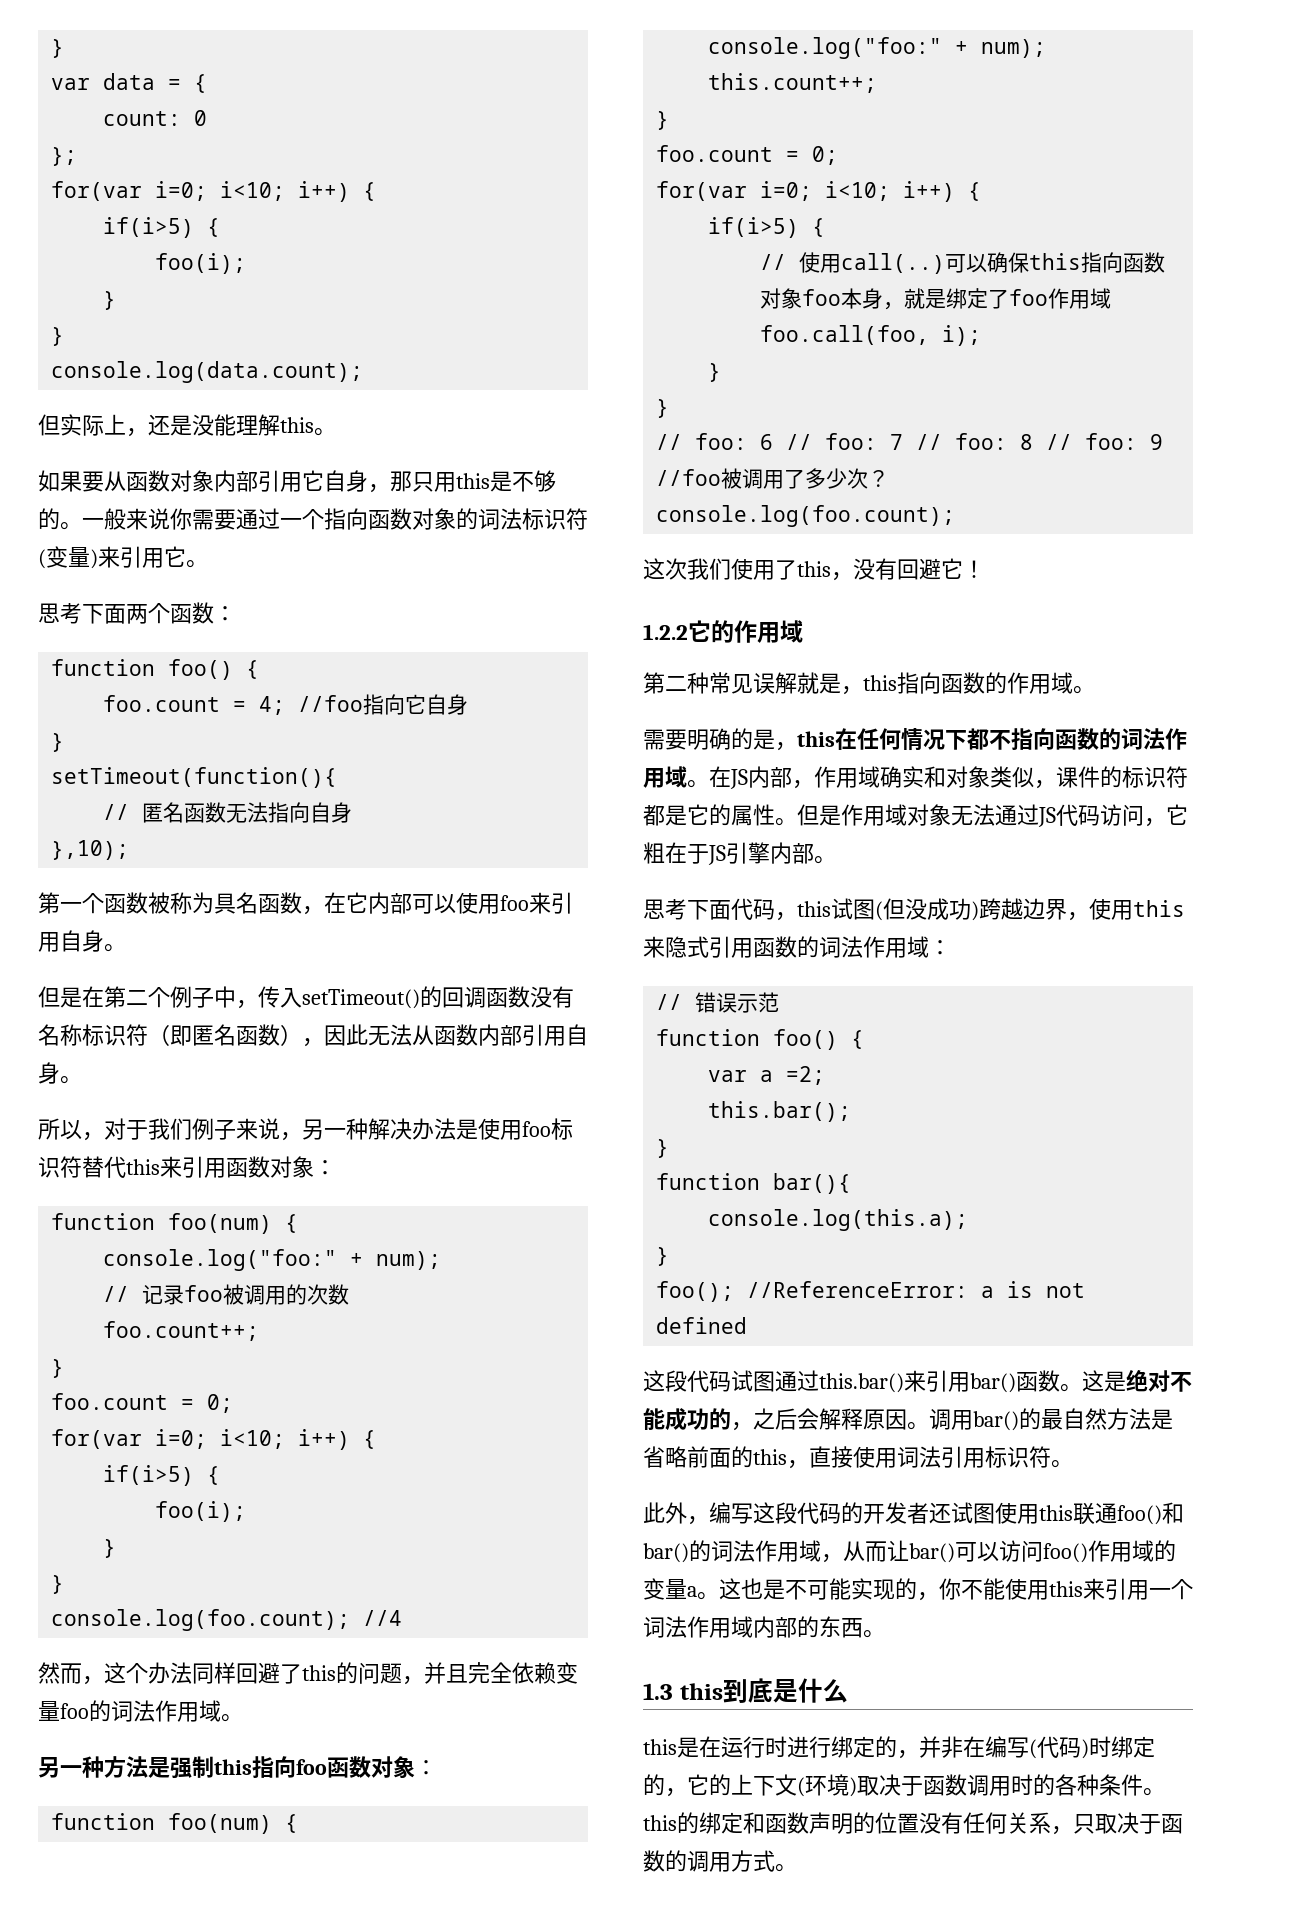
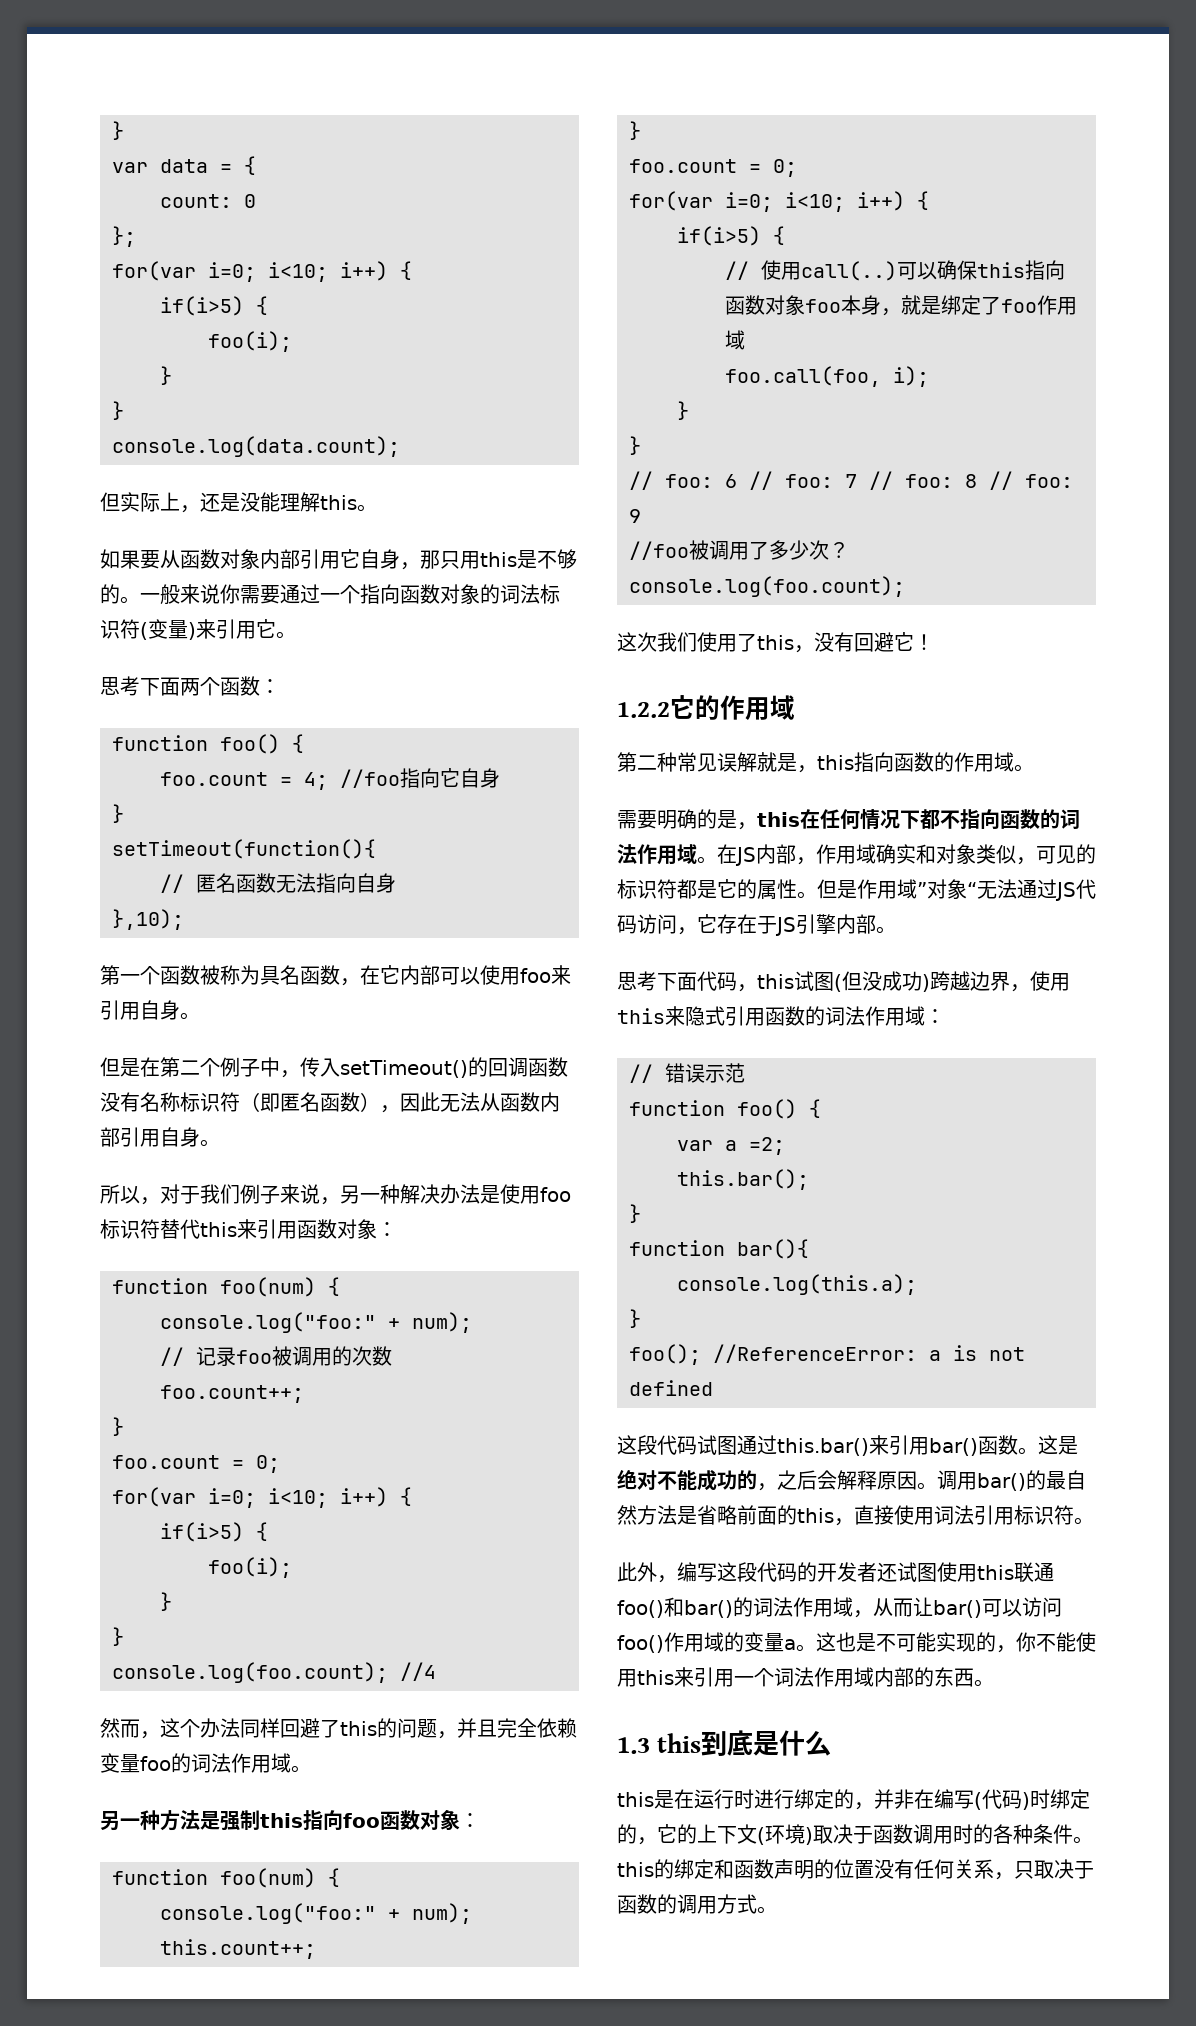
- 在JS内部，作用域确实和对象类似，课件的标识符都是它的属性。
+ 在JS内部，作用域确实和对象类似，可见的标识符都是它的属性。
- 但是作用域对象无法通过JS代码访问，它粗在于JS引擎内部。
+ 但是作用域”对象“无法通过JS代码访问，它存在于JS引擎内部。

